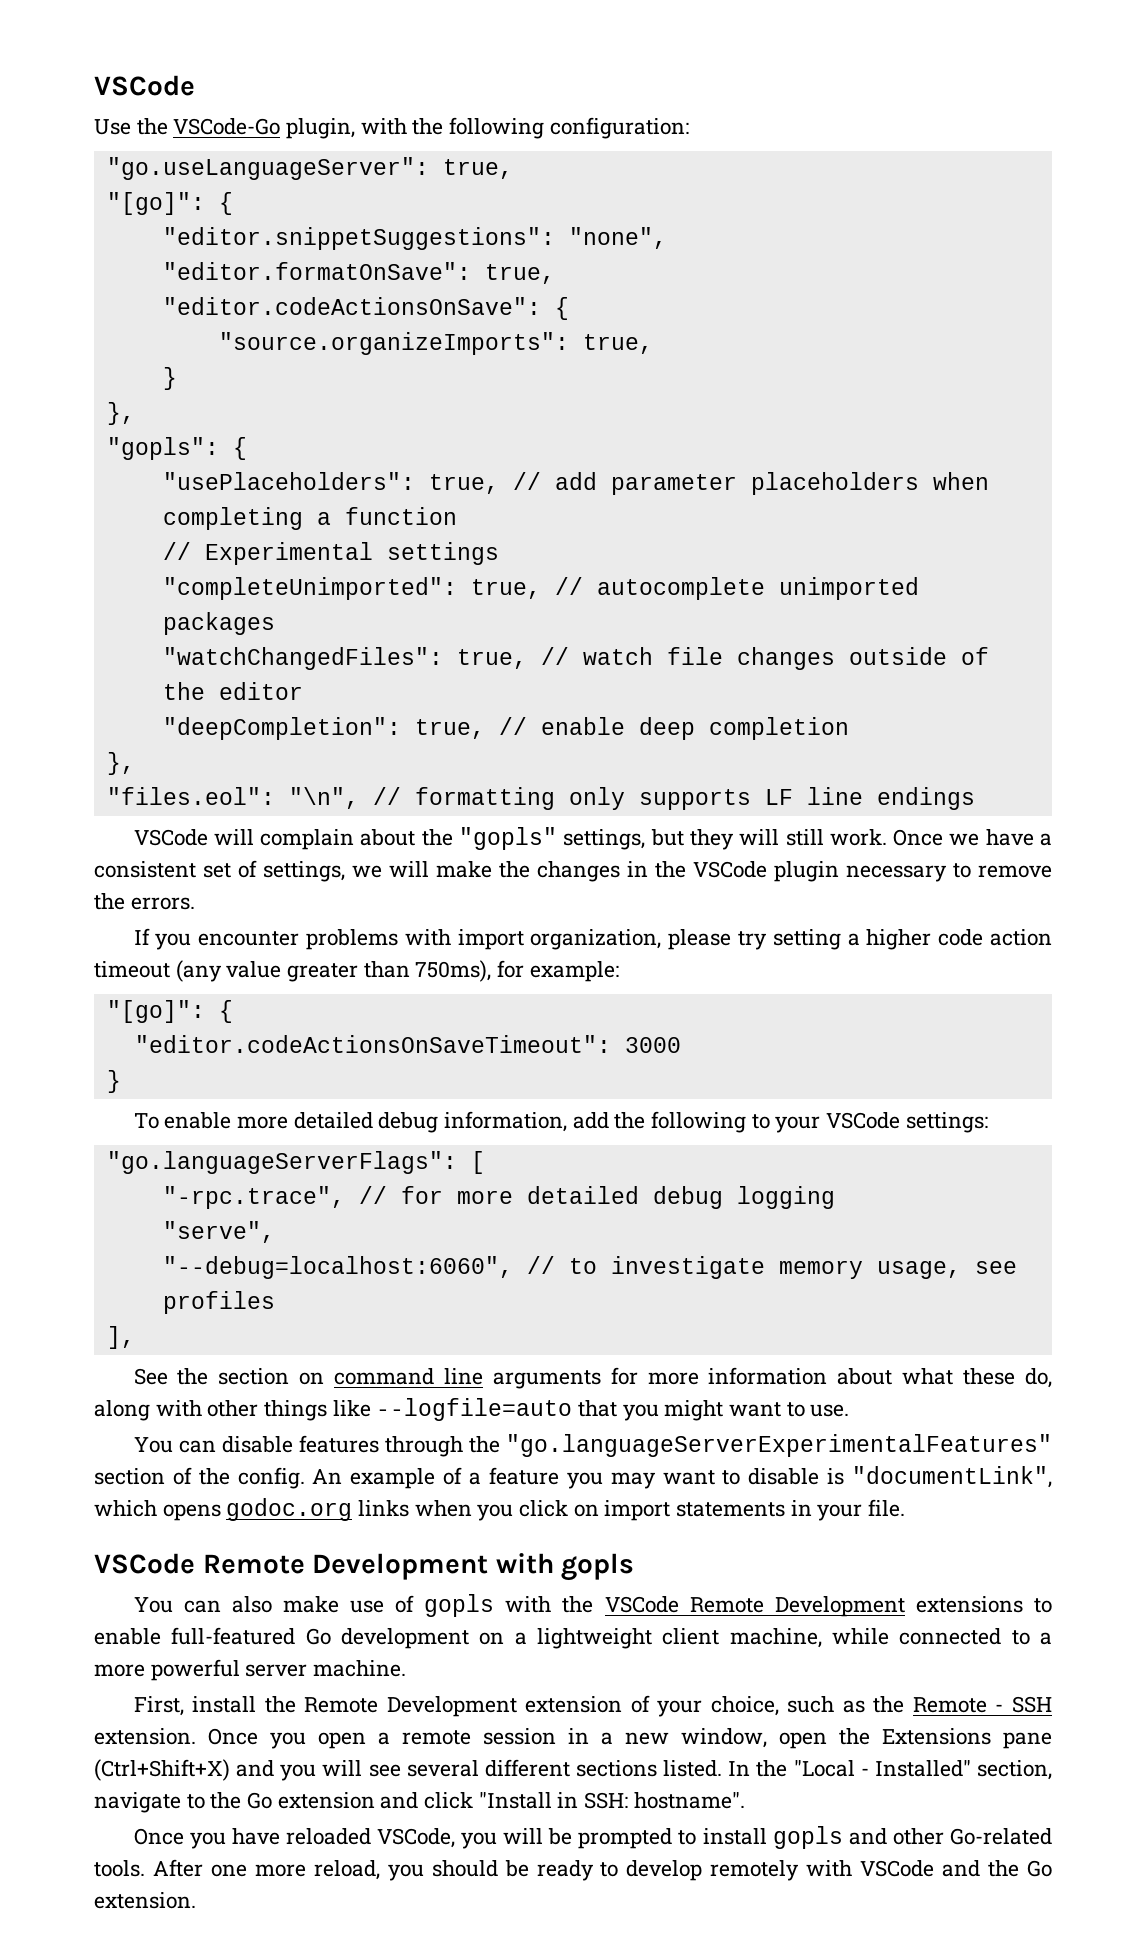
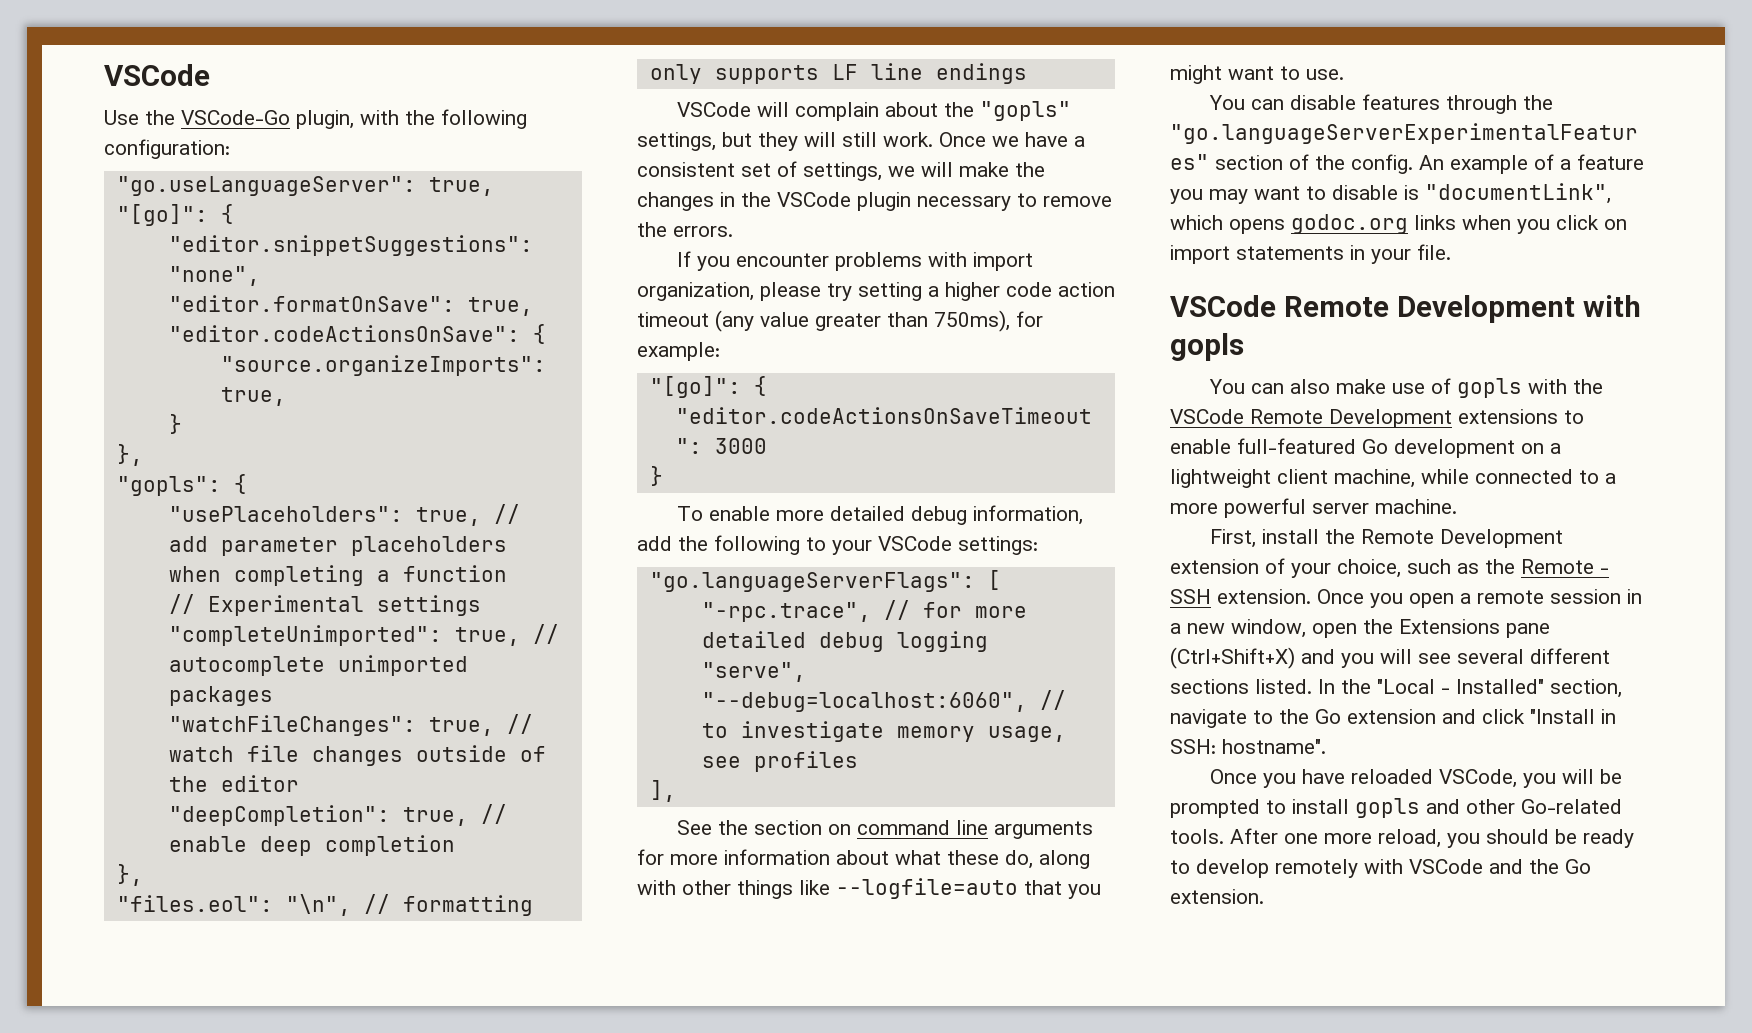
- "watchChangedFiles": true, // watch file changes outside of the editor
+ "watchFileChanges": true, // watch file changes outside of the editor

